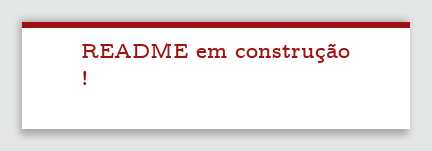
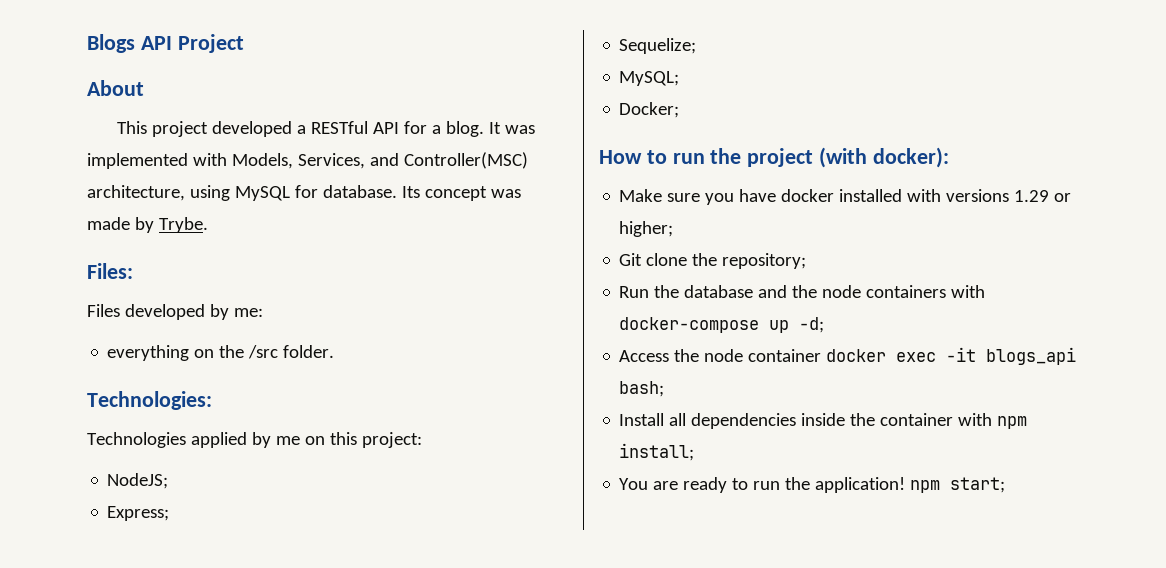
- README em construção !
+ Blogs API Project
+ About
+ This project developed a RESTful API for a blog. It was implemented with Models, Services, and Controller(MSC) architecture, using MySQL for database. Its concept was made by Trybe.
+ Files:
+ Files developed by me:
+ everything on the /src folder.
+ Technologies:
+ Technologies applied by me on this project:
+ NodeJS;
+ Express;
+ Sequelize;
+ MySQL;
+ Docker;
+ How to run the project (with docker):
+ Make sure you have docker installed with versions 1.29 or higher;
+ Git clone the repository;
+ Run the database and the node containers with docker-compose up -d;
+ Access the node container docker exec -it blogs_api bash;
+ Install all dependencies inside the container with npm install;
+ You are ready to run the application! npm start;

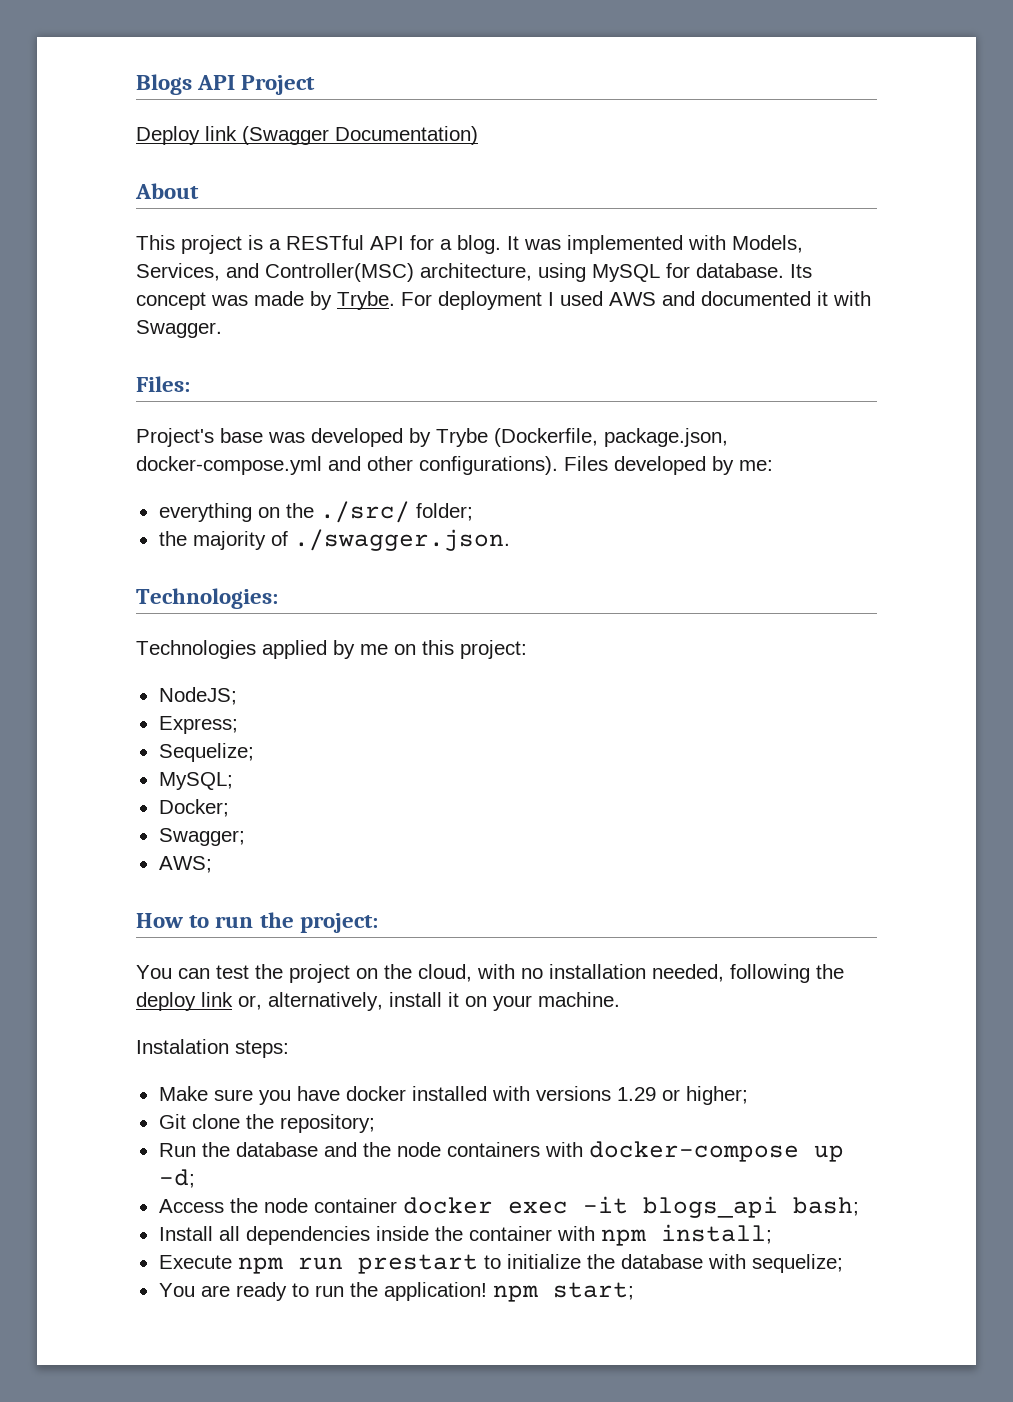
+ Deploy link (Swagger Documentation)
- This project developed a RESTful API for a blog.
+ This project is a RESTful API for a blog.
- Its concept was made by Trybe.
+ Its concept was made by Trybe. For deployment I used AWS and documented it with Swagger.
  Files:
- Files developed by me:
+ Project's base was developed by Trybe (Dockerfile, package.json, docker-compose.yml and other configurations). Files developed by me:
- everything on the /src folder.
+ everything on the ./src/ folder;
+ the majority of ./swagger.json.
+ Swagger;
+ AWS;
- How to run the project (with docker):
+ How to run the project:
+ You can test the project on the cloud, with no installation needed, following the deploy link or, alternatively, install it on your machine.
+ Instalation steps:
+ Execute npm run prestart to initialize the database with sequelize;

